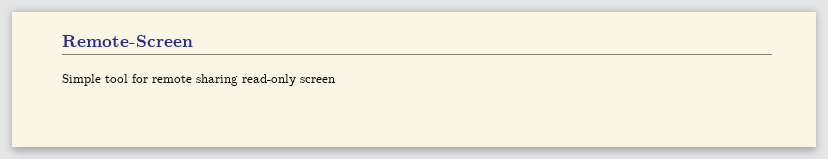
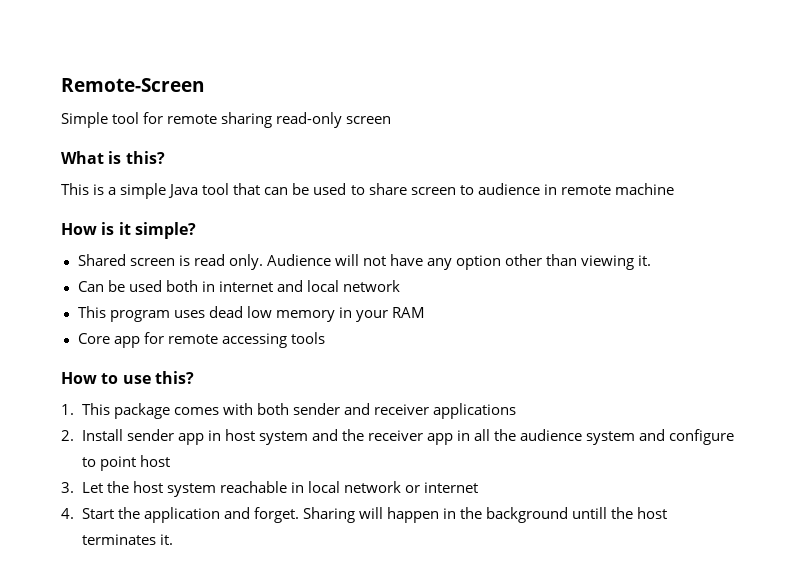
+ What is this?
+ This is a simple Java tool that can be used to share screen to audience in remote machine
+ How is it simple?
+ Shared screen is read only. Audience will not have any option other than viewing it.
+ Can be used both in internet and local network
+ This program uses dead low memory in your RAM
+ Core app for remote accessing tools
+ How to use this?
+ 1. This package comes with both sender and receiver applications
+ 2. Install sender app in host system and the receiver app in all the audience system and configure to point host
+ 3. Let the host system reachable in local network or internet
+ 4. Start the application and forget. Sharing will happen in the background untill the host terminates it.

